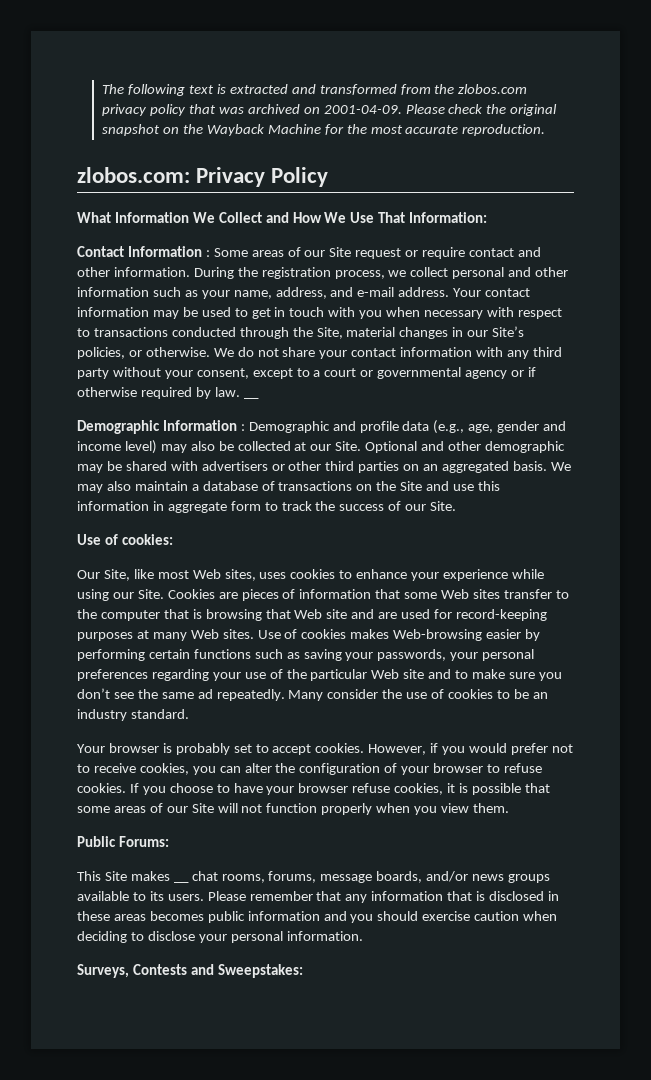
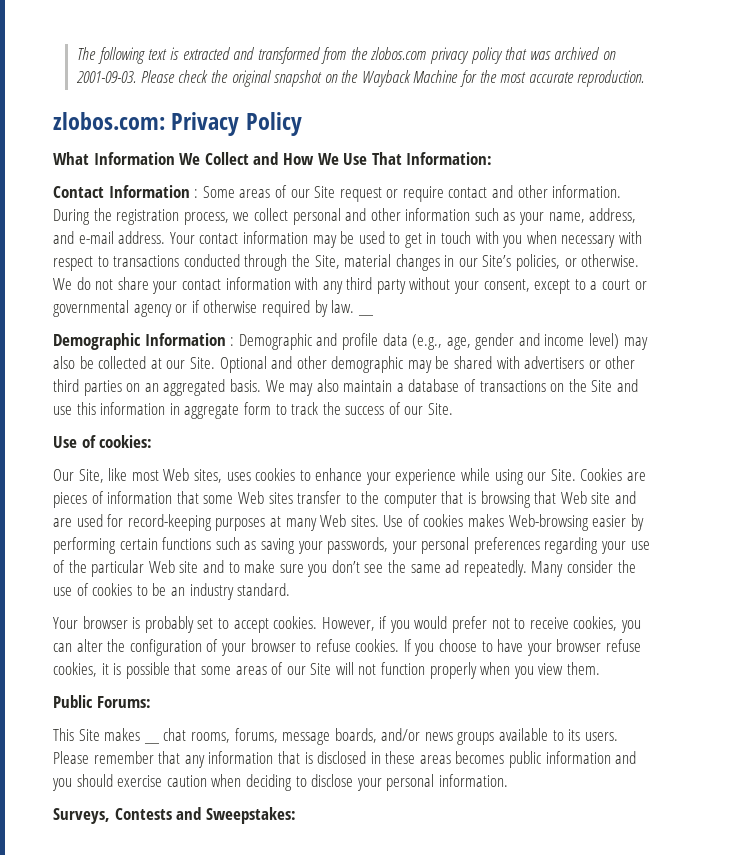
- The following text is extracted and transformed from the zlobos.com privacy policy that was archived on 2001-04-09.
+ The following text is extracted and transformed from the zlobos.com privacy policy that was archived on 2001-09-03.

